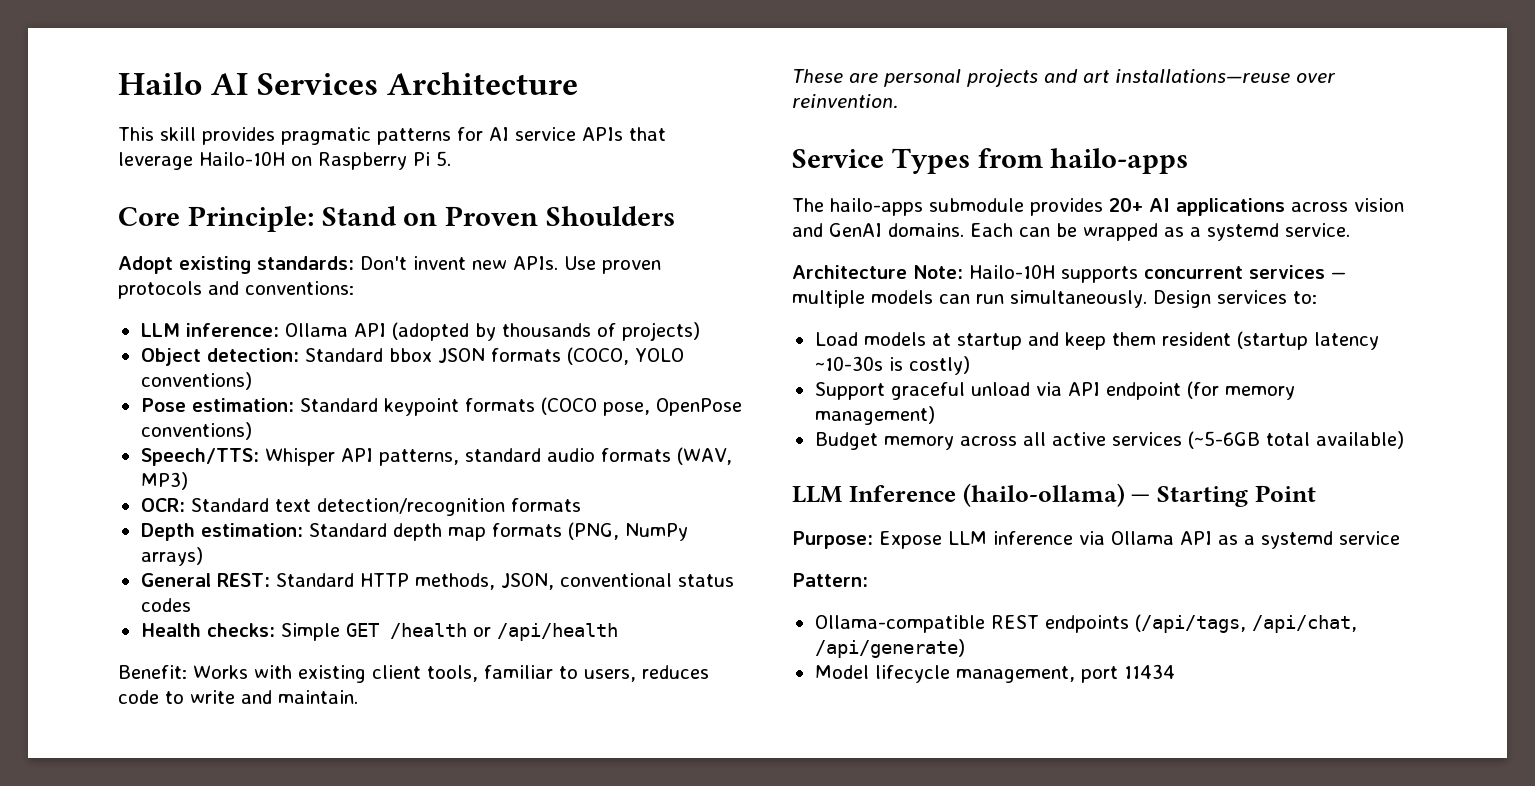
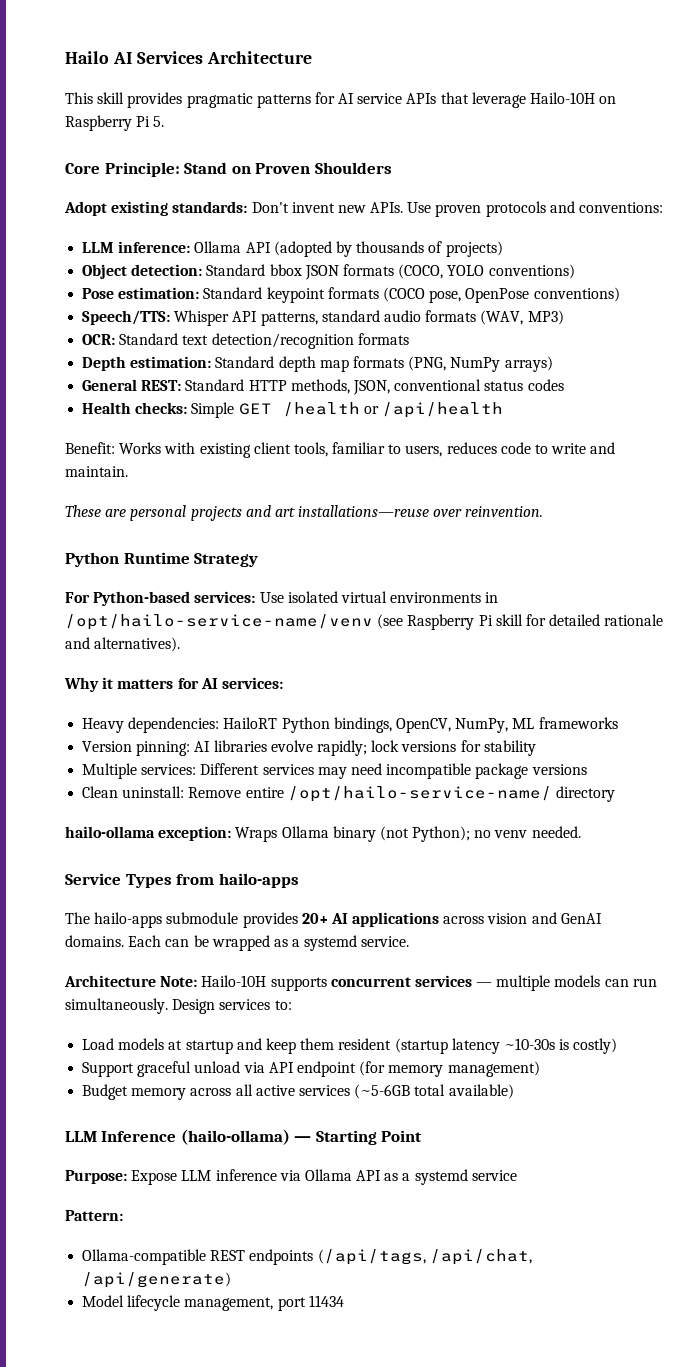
+ Python Runtime Strategy
+ For Python-based services: Use isolated virtual environments in /opt/hailo-service-name/venv (see Raspberry Pi skill for detailed rationale and alternatives).
+ Why it matters for AI services:
+ Heavy dependencies: HailoRT Python bindings, OpenCV, NumPy, ML frameworks
+ Version pinning: AI libraries evolve rapidly; lock versions for stability
+ Multiple services: Different services may need incompatible package versions
+ Clean uninstall: Remove entire /opt/hailo-service-name/ directory
+ hailo-ollama exception: Wraps Ollama binary (not Python); no venv needed.

